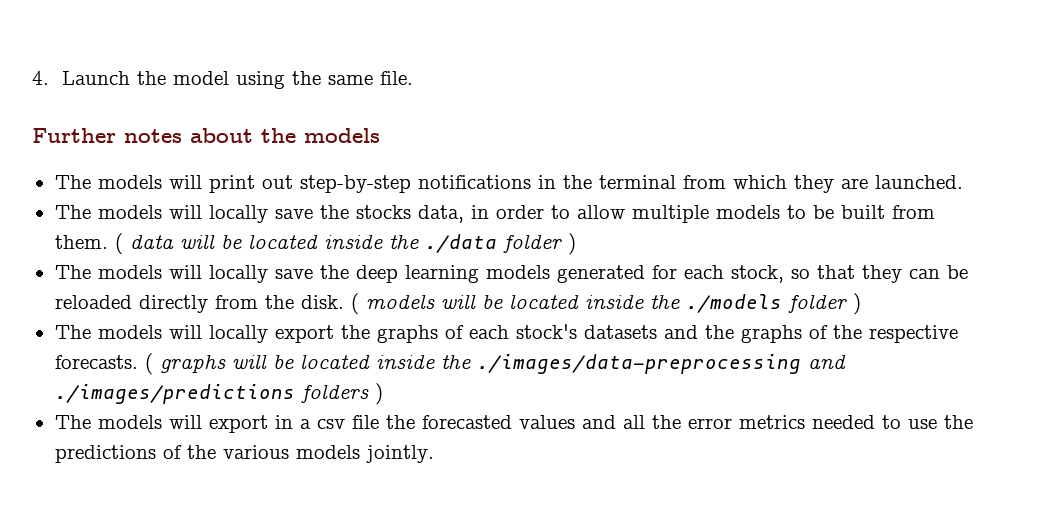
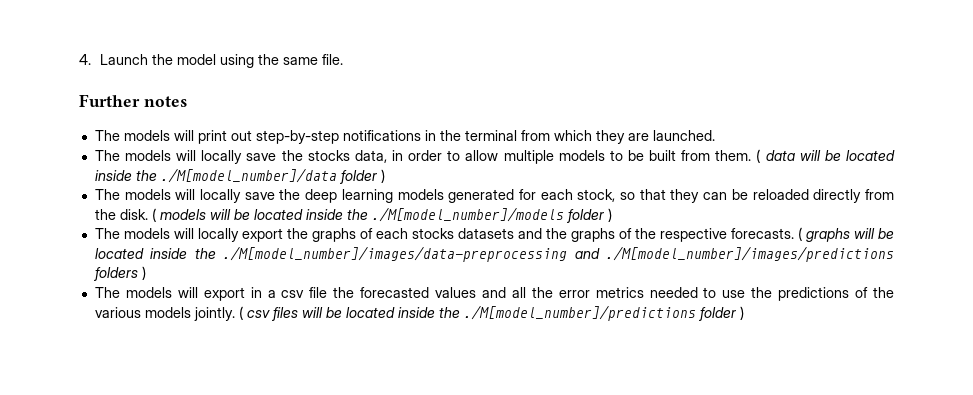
- Further notes about the models
+ Further notes
- ( data will be located inside the ./data folder )
+ ( data will be located inside the ./M[model_number]/data folder )
- ( models will be located inside the ./models folder )
+ ( models will be located inside the ./M[model_number]/models folder )
- The models will locally export the graphs of each stock's datasets and the graphs of the respective forecasts.
+ The models will locally export the graphs of each stocks datasets and the graphs of the respective forecasts.
- ( graphs will be located inside the ./images/data-preprocessing and ./images/predictions folders )
+ ( graphs will be located inside the ./M[model_number]/images/data-preprocessing and ./M[model_number]/images/predictions folders )
+ ( csv files will be located inside the ./M[model_number]/predictions folder )

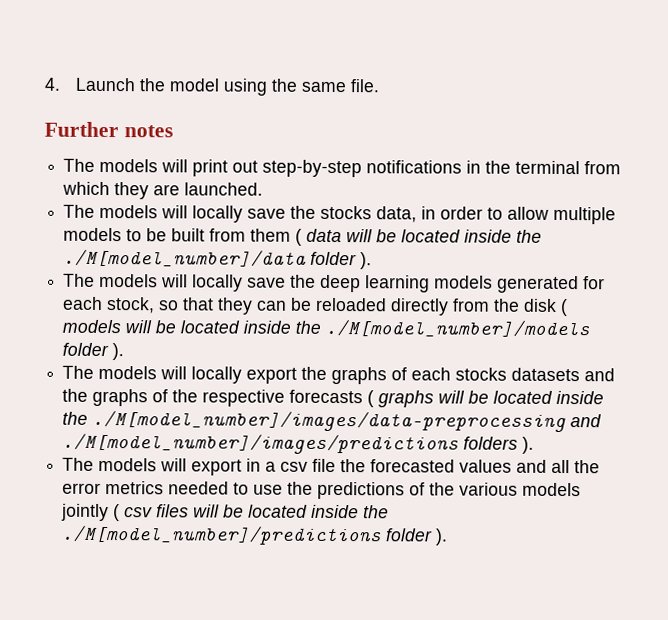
- The models will locally save the stocks data, in order to allow multiple models to be built from them. ( data will be located inside the ./M[model_number]/data folder )
+ The models will locally save the stocks data, in order to allow multiple models to be built from them ( data will be located inside the ./M[model_number]/data folder ).
- The models will locally save the deep learning models generated for each stock, so that they can be reloaded directly from the disk. ( models will be located inside the ./M[model_number]/models folder )
+ The models will locally save the deep learning models generated for each stock, so that they can be reloaded directly from the disk ( models will be located inside the ./M[model_number]/models folder ).
- The models will locally export the graphs of each stocks datasets and the graphs of the respective forecasts. ( graphs will be located inside the ./M[model_number]/images/data-preprocessing and ./M[model_number]/images/predictions folders )
+ The models will locally export the graphs of each stocks datasets and the graphs of the respective forecasts ( graphs will be located inside the ./M[model_number]/images/data-preprocessing and ./M[model_number]/images/predictions folders ).
- The models will export in a csv file the forecasted values and all the error metrics needed to use the predictions of the various models jointly. ( csv files will be located inside the ./M[model_number]/predictions folder )
+ The models will export in a csv file the forecasted values and all the error metrics needed to use the predictions of the various models jointly ( csv files will be located inside the ./M[model_number]/predictions folder ).

